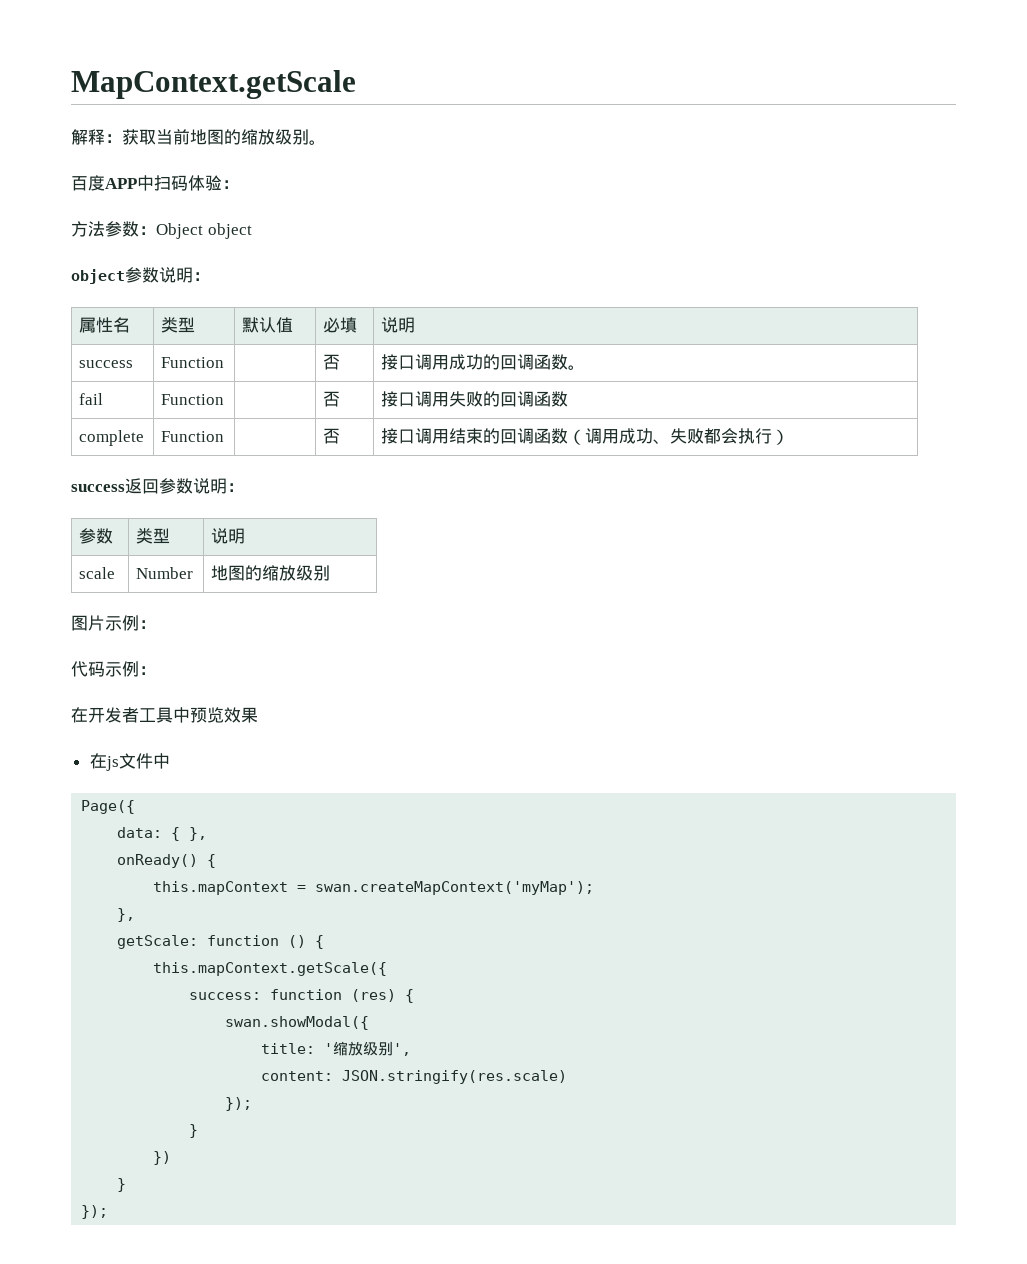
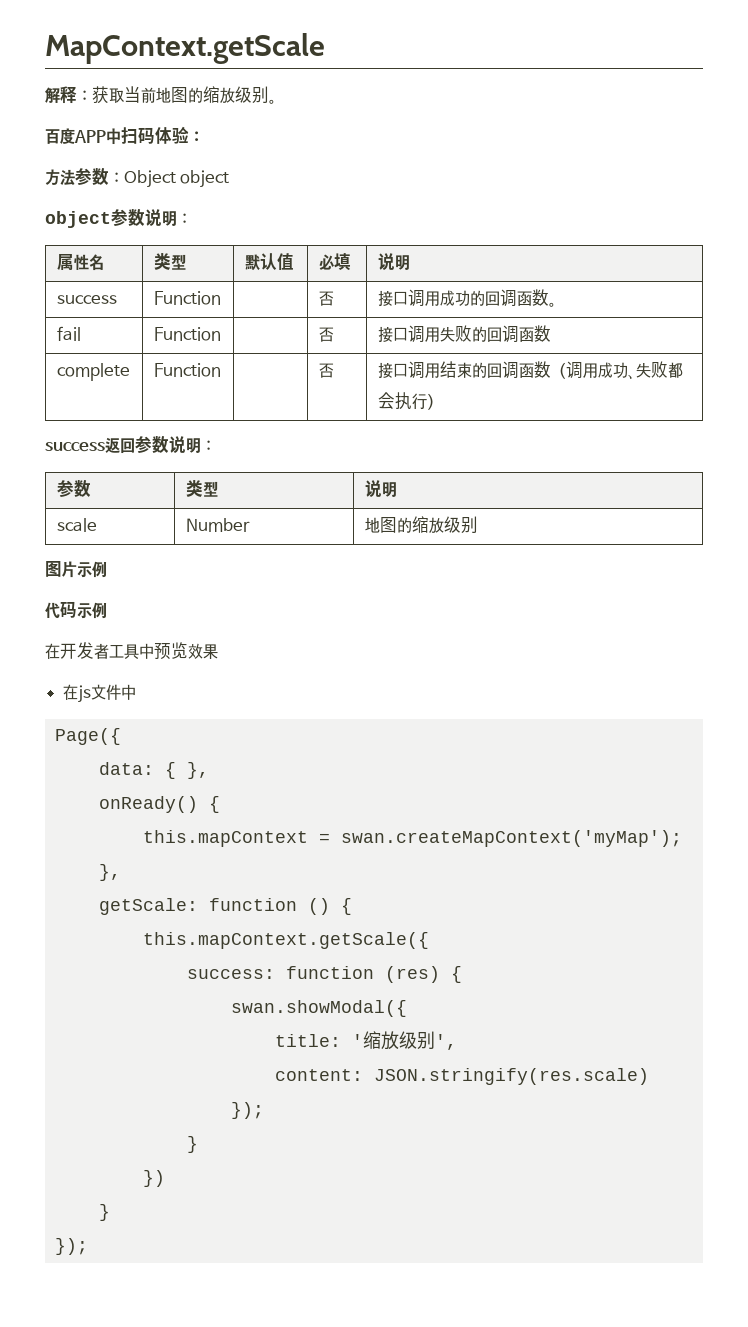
- 图片示例：
+ 图片示例
- 代码示例：
+ 代码示例

